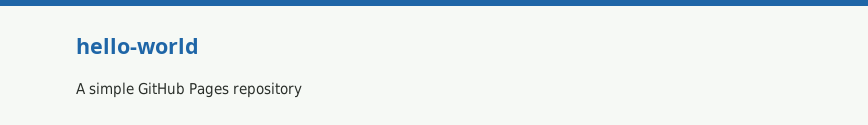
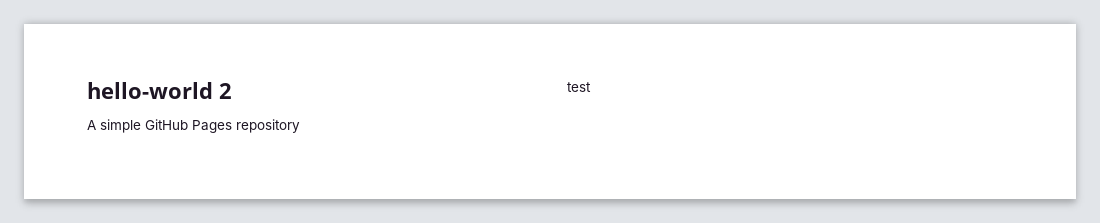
- hello-world
+ hello-world 2
+ test

